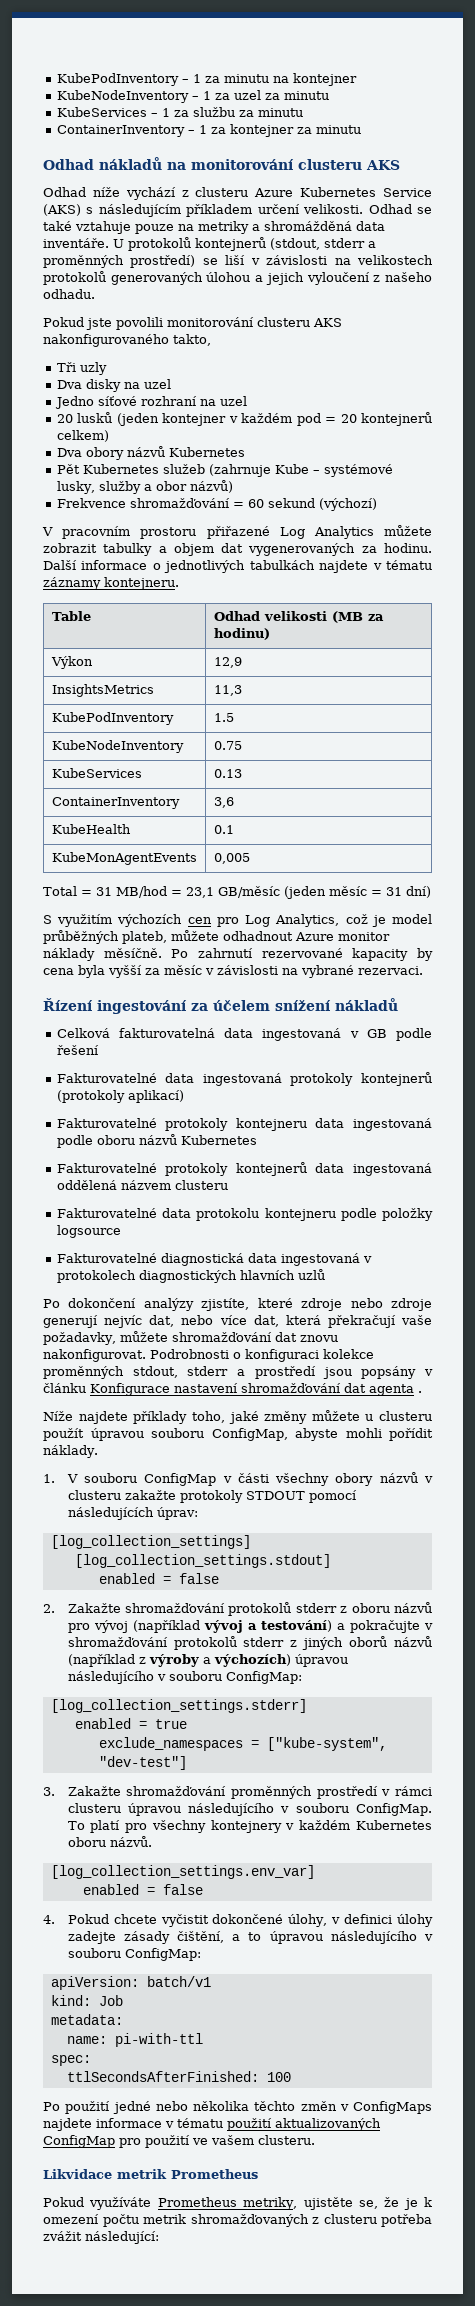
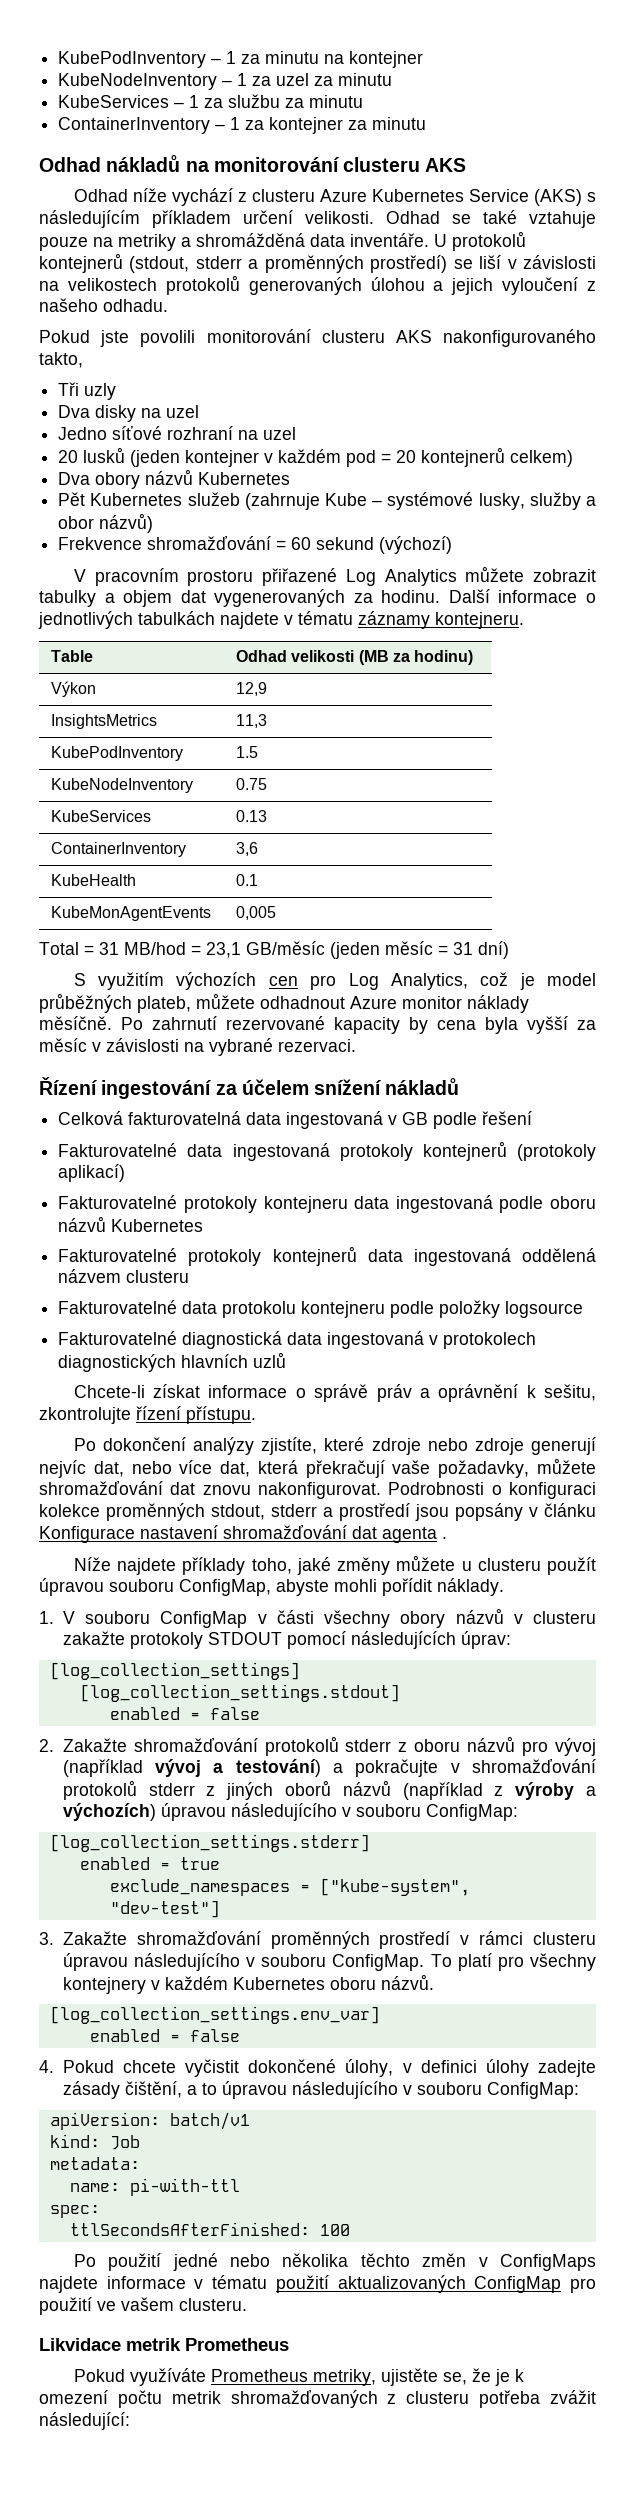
+ Chcete-li získat informace o správě práv a oprávnění k sešitu, zkontrolujte řízení přístupu.

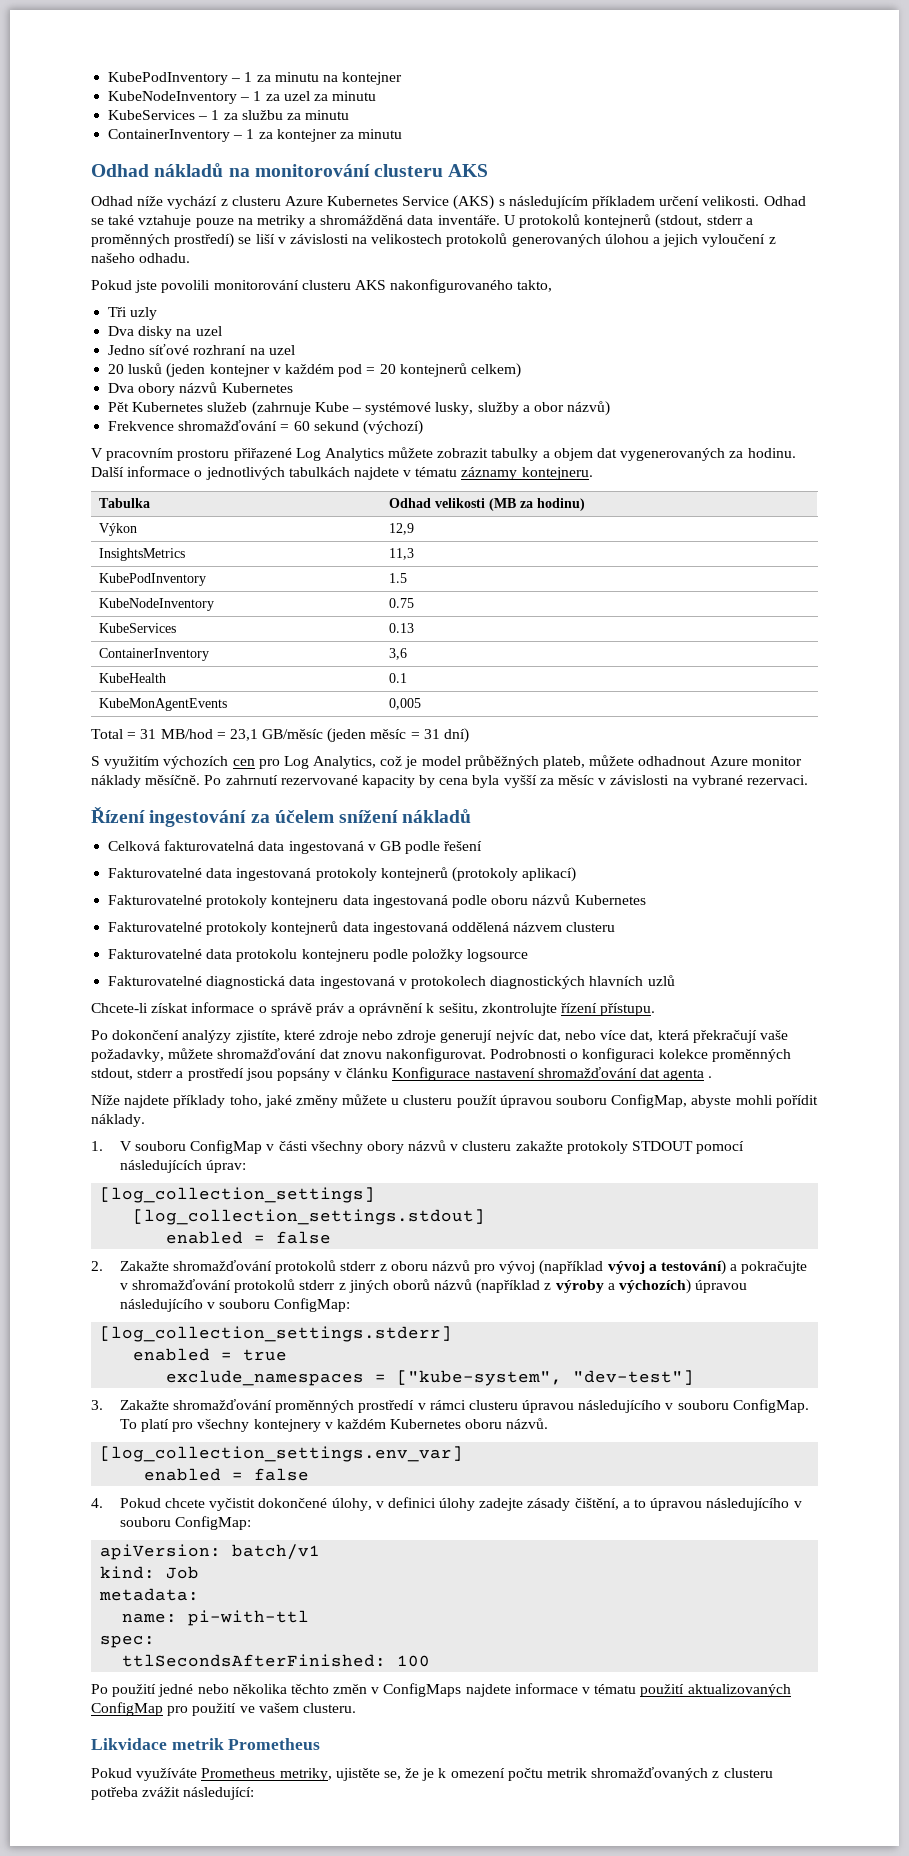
- Table | Odhad velikosti (MB za hodinu)
+ Tabulka | Odhad velikosti (MB za hodinu)

